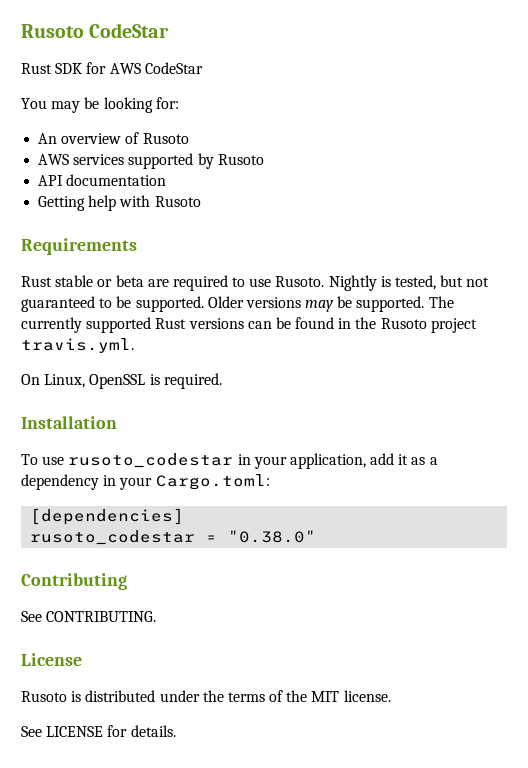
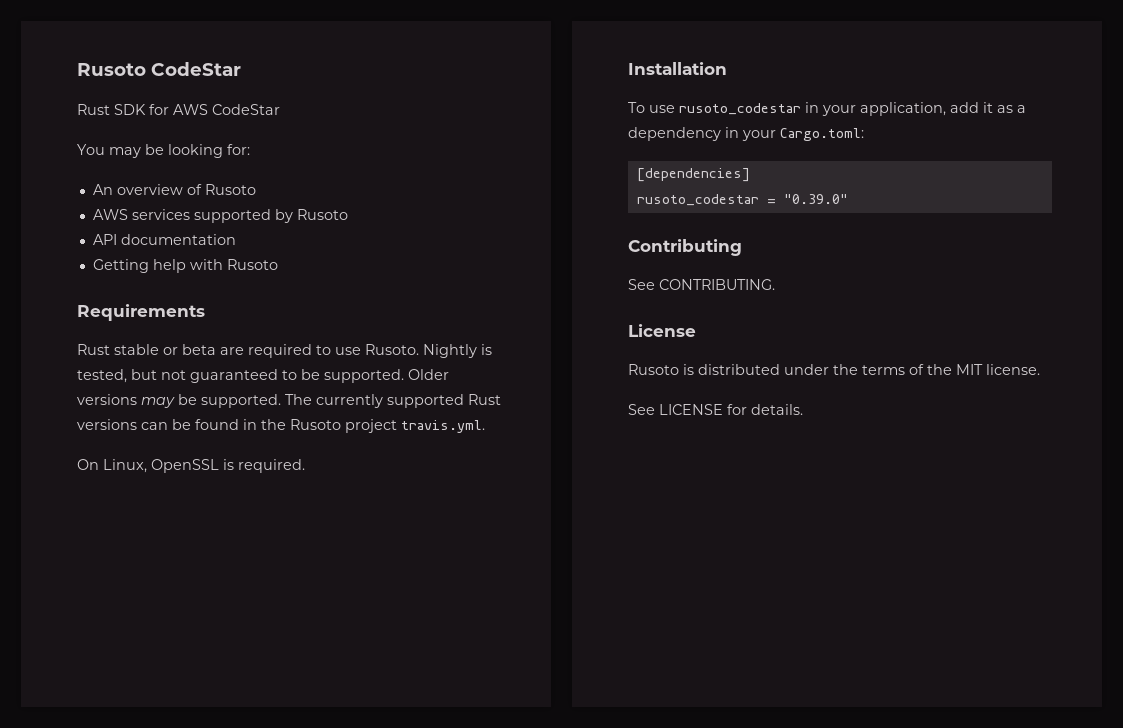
- rusoto_codestar = "0.38.0"
+ rusoto_codestar = "0.39.0"

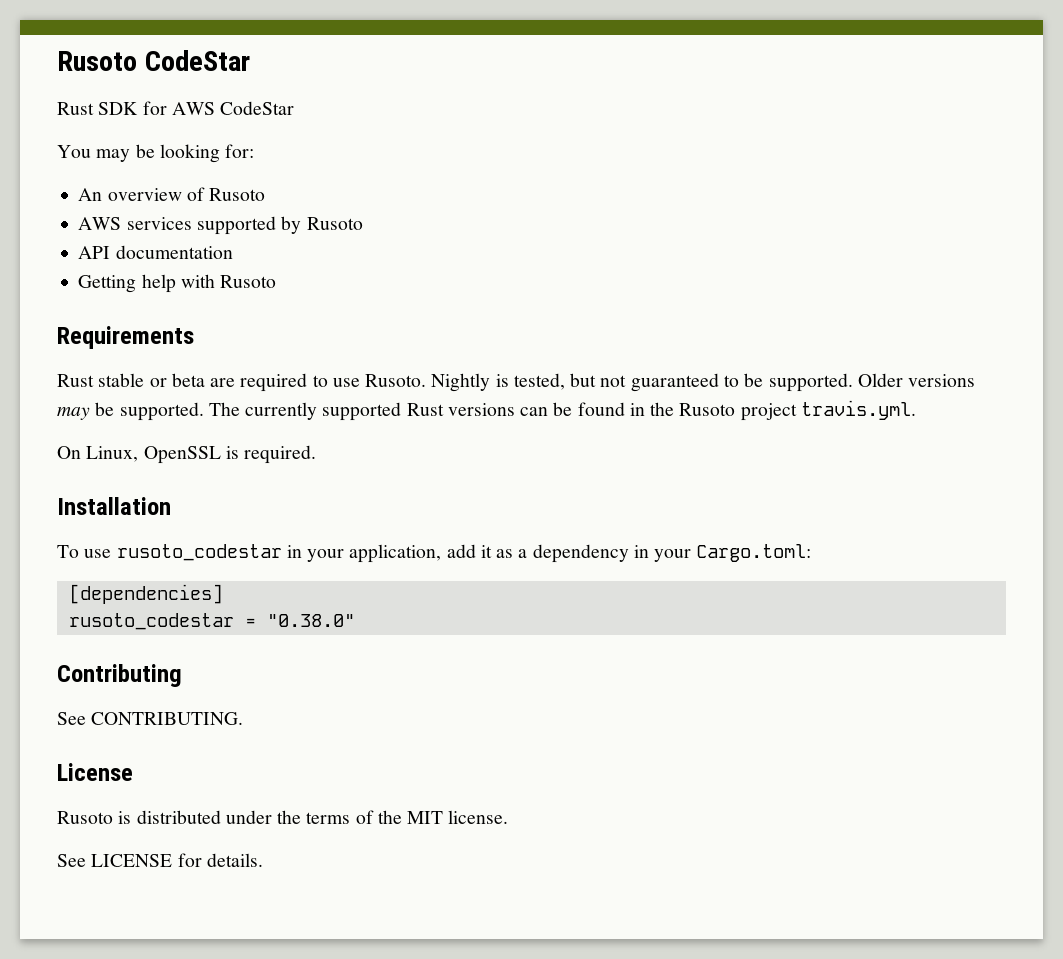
- rusoto_codestar = "0.39.0"
+ rusoto_codestar = "0.38.0"

